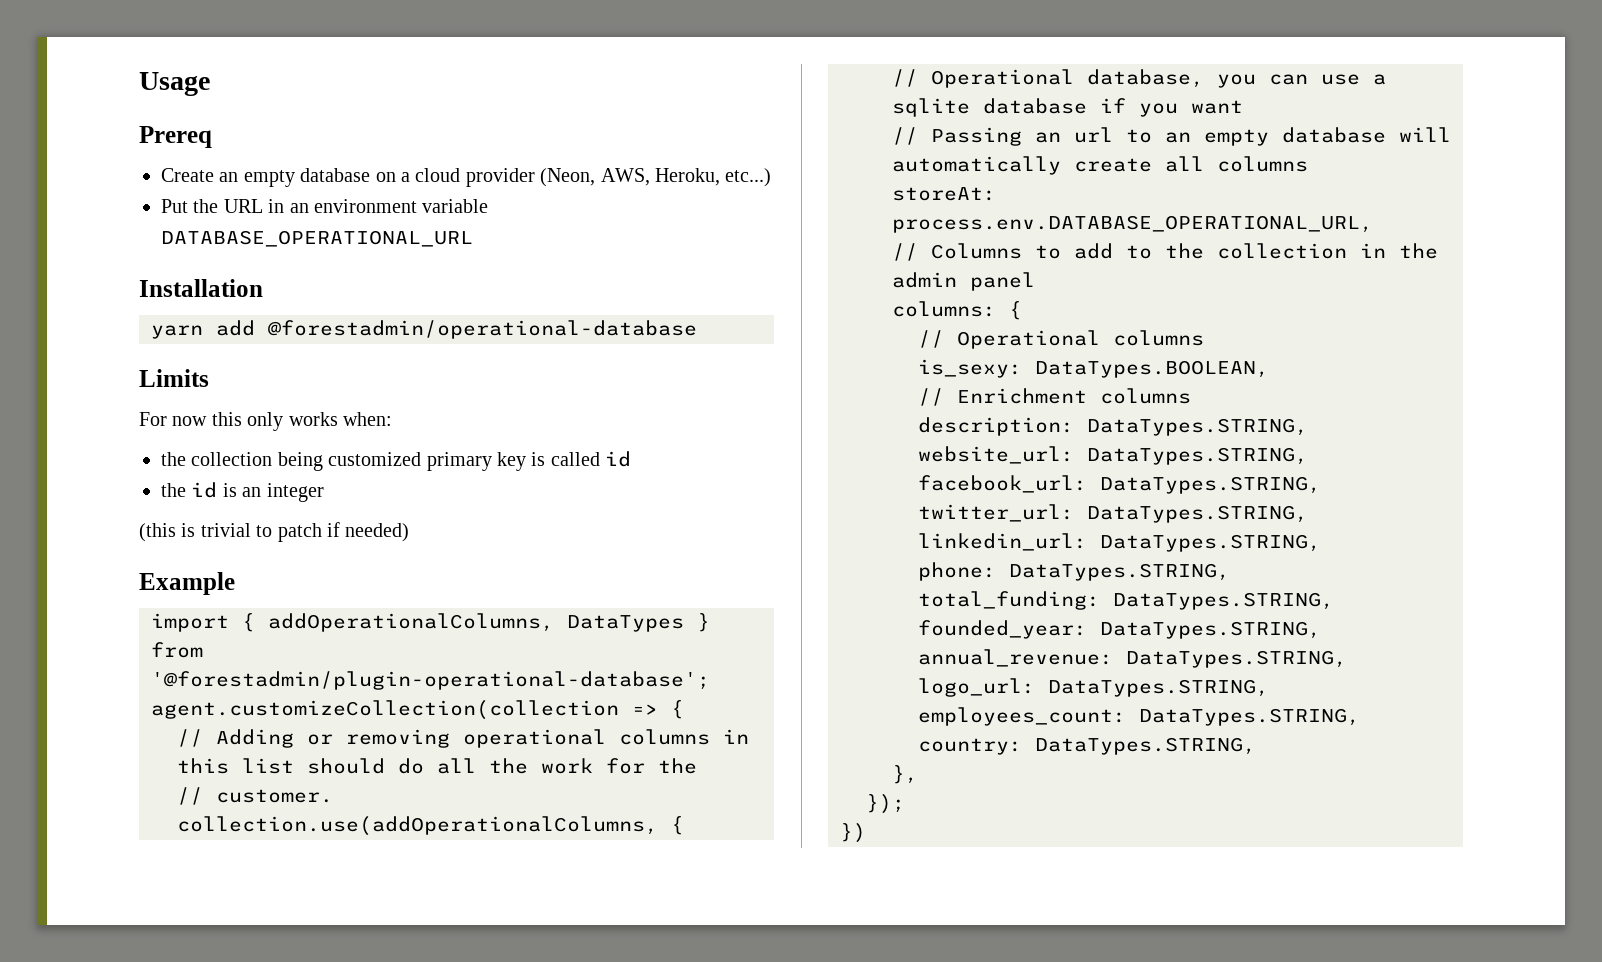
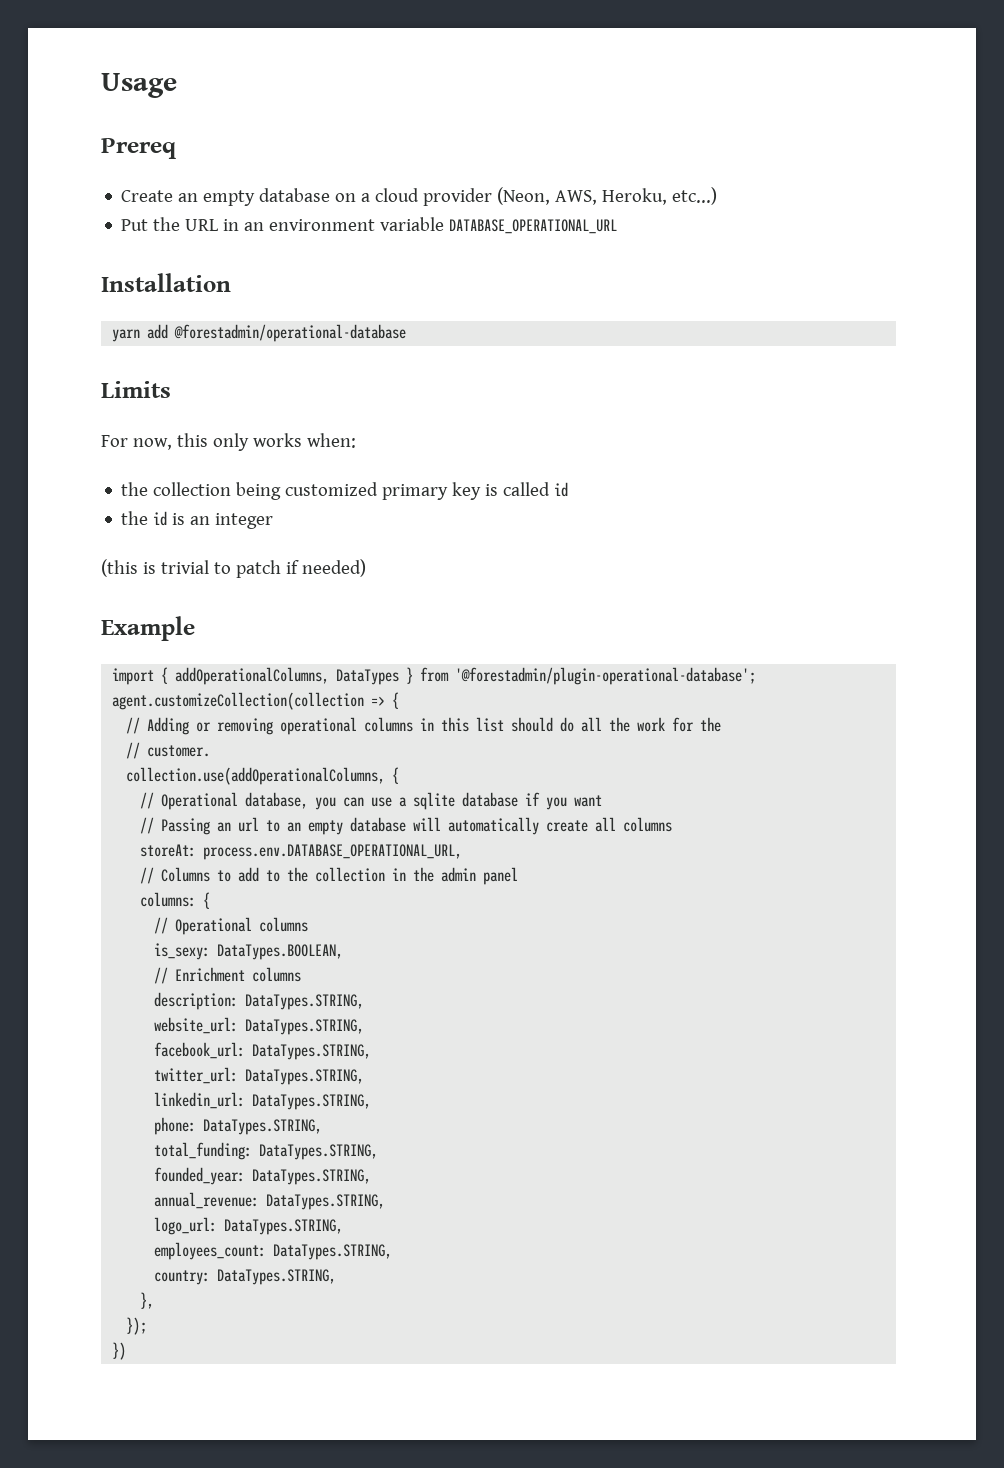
- For now this only works when:
+ For now, this only works when:

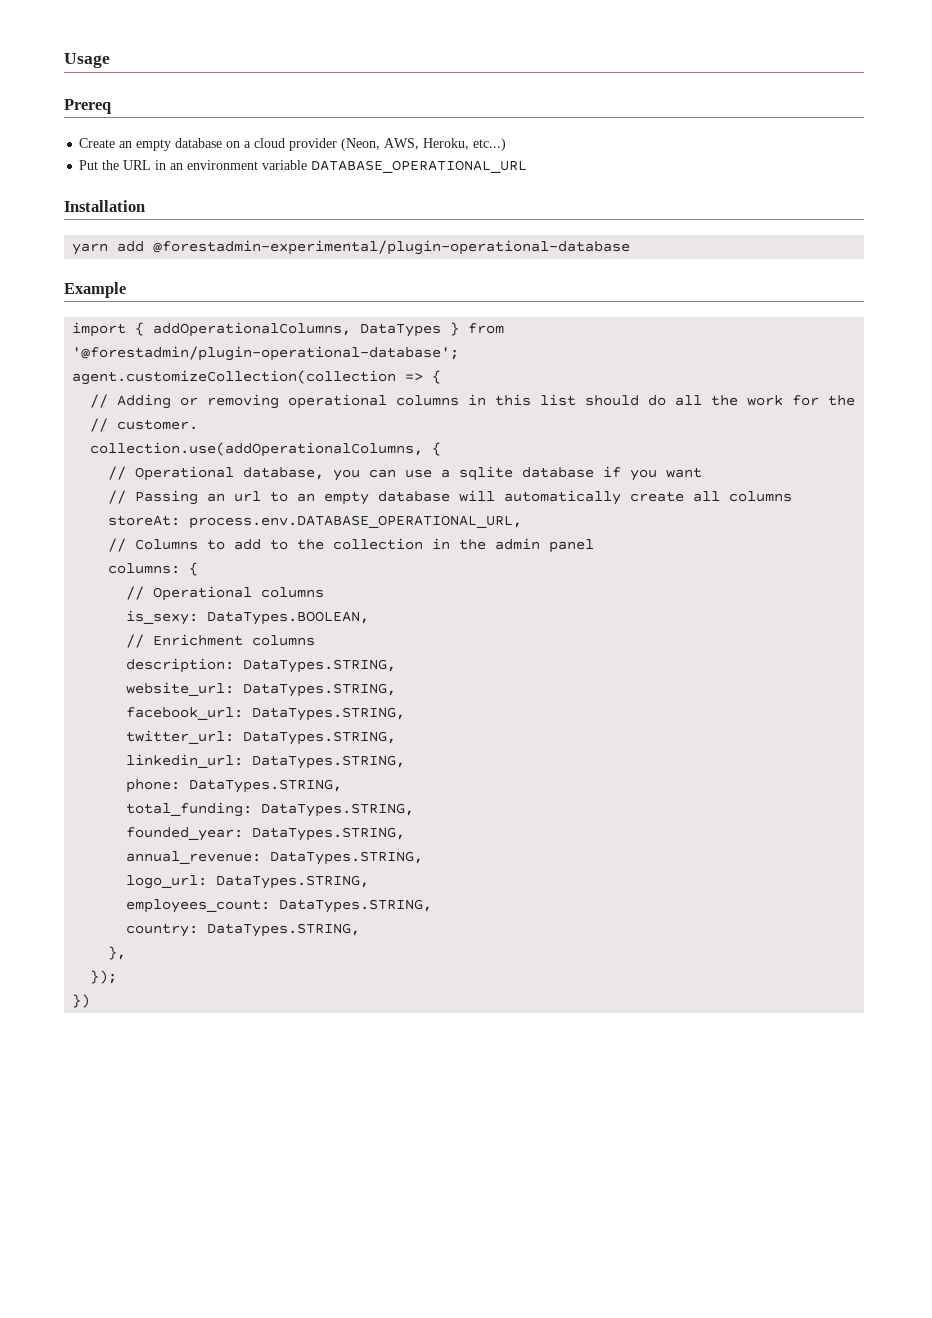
- yarn add @forestadmin/operational-database
- Limits
- For now, this only works when:
- the collection being customized primary key is called id
- the id is an integer
- (this is trivial to patch if needed)
+ yarn add @forestadmin-experimental/plugin-operational-database

